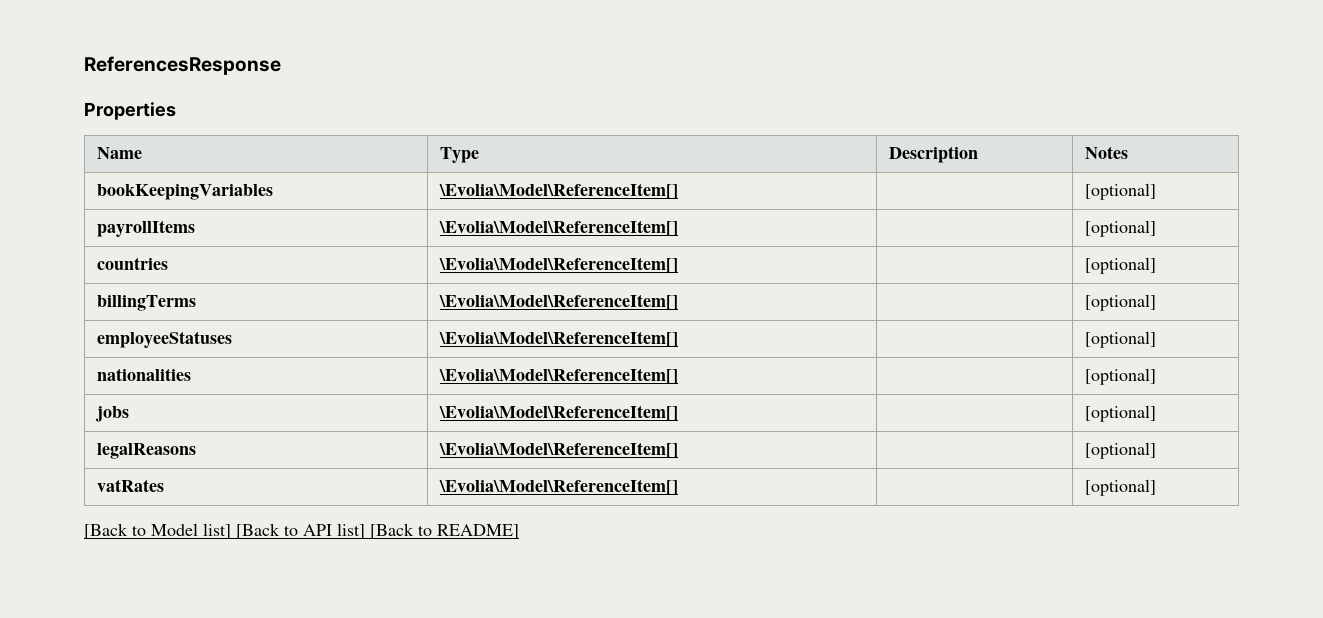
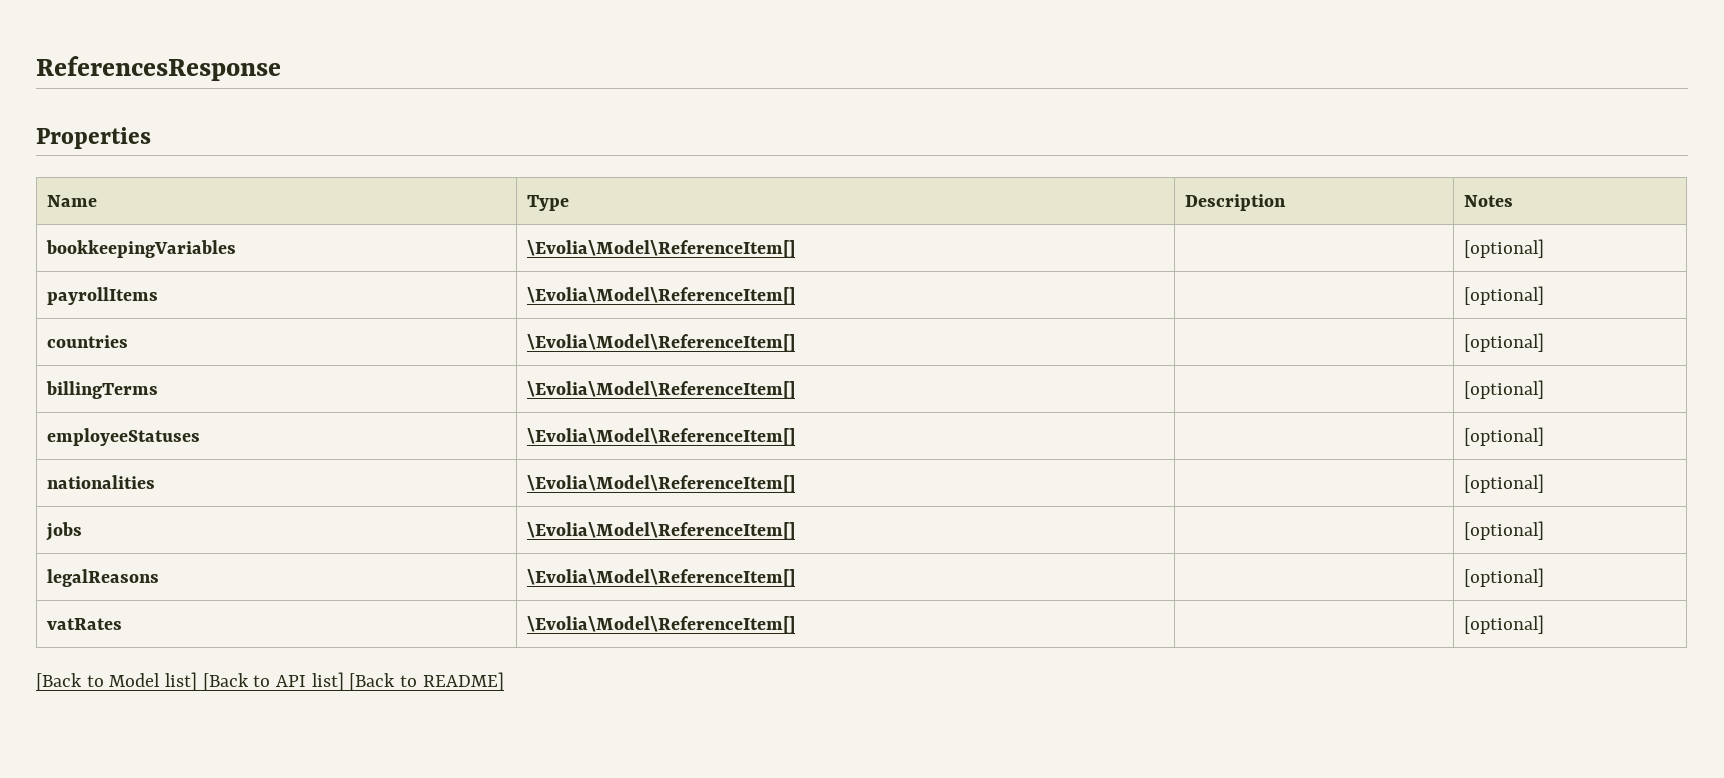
- bookKeepingVariables | \Evolia\Model\ReferenceItem[] | | [optional]
+ bookkeepingVariables | \Evolia\Model\ReferenceItem[] | | [optional]

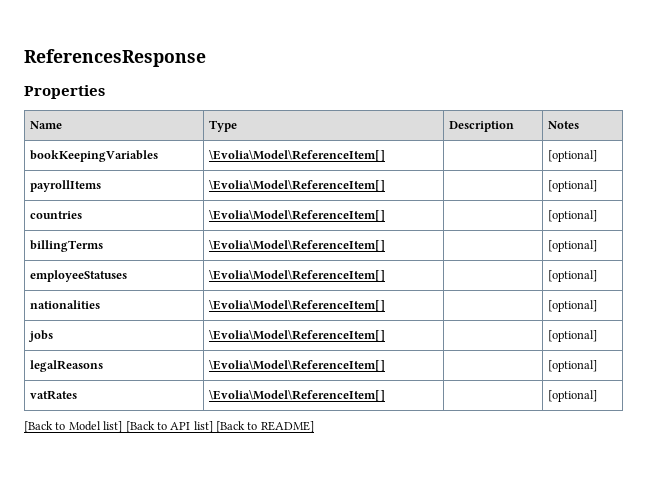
- bookkeepingVariables | \Evolia\Model\ReferenceItem[] | | [optional]
+ bookKeepingVariables | \Evolia\Model\ReferenceItem[] | | [optional]

